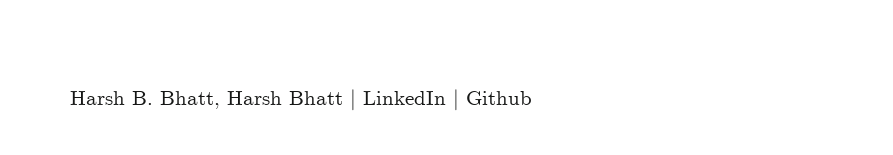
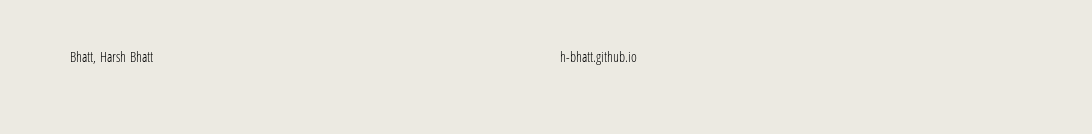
- Harsh B. Bhatt, Harsh Bhatt | LinkedIn | Github
+ Bhatt, Harsh Bhatt
+ h-bhatt.github.io

